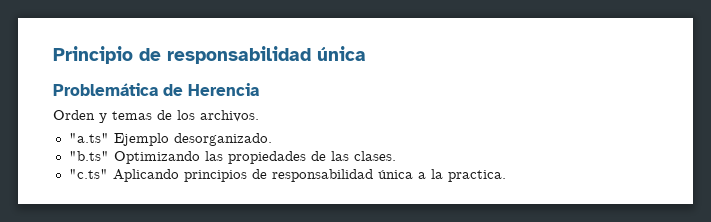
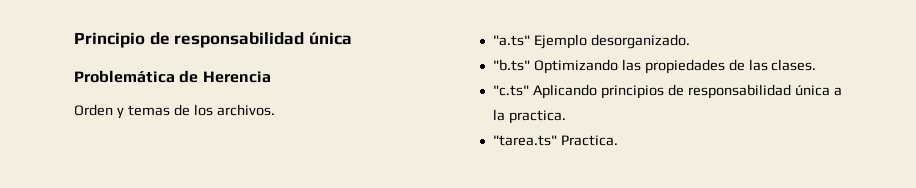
+ "tarea.ts" Practica.

